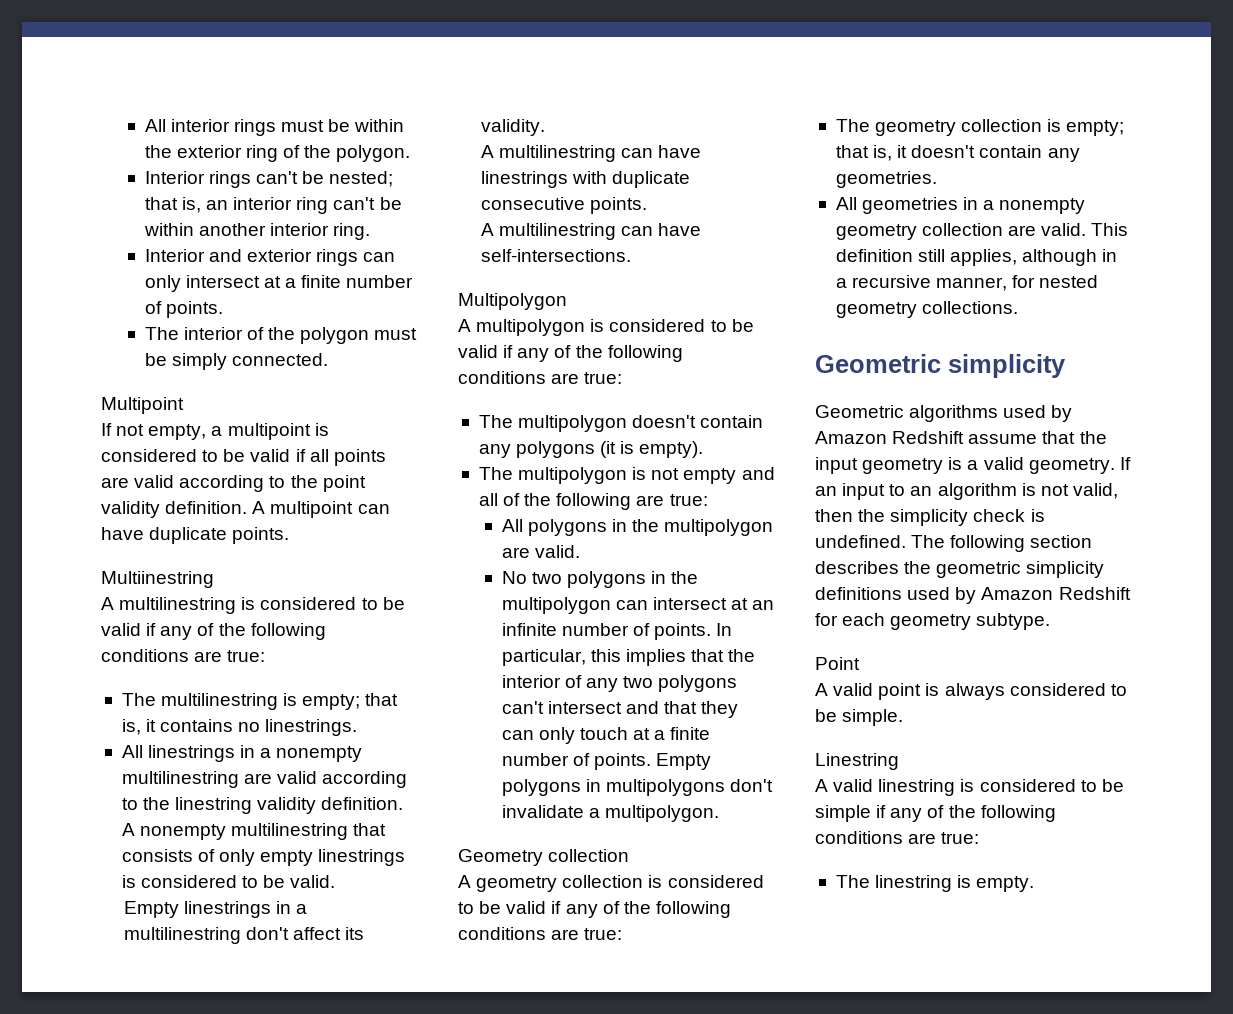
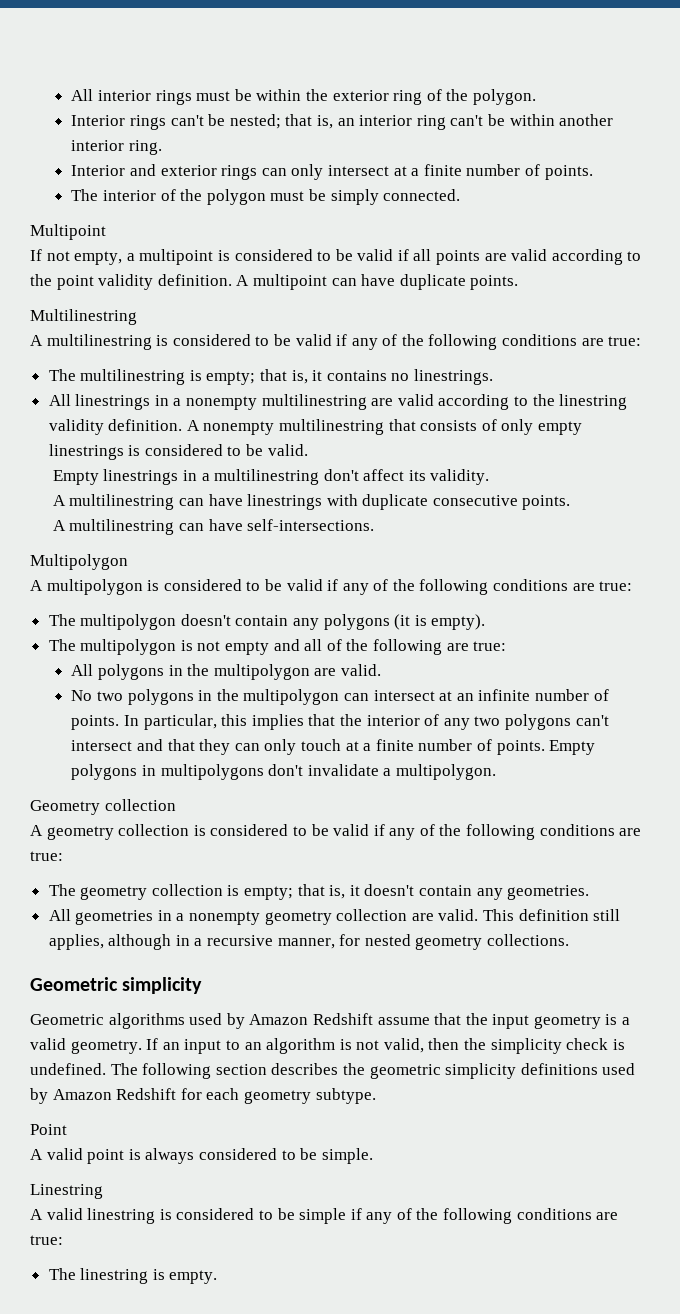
- Multiinestring
+ Multilinestring

